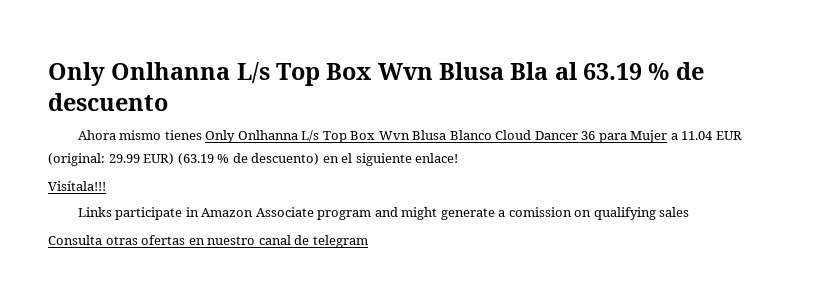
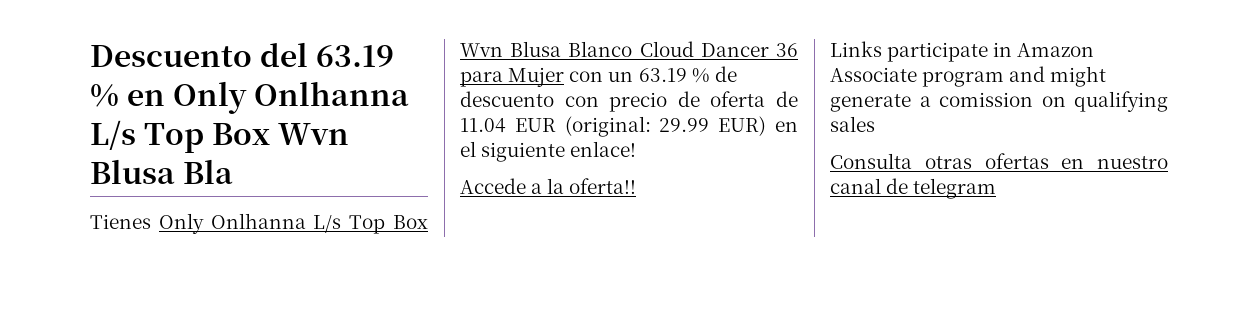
- Only Onlhanna L/s Top Box Wvn Blusa Bla al 63.19 % de descuento
- Ahora mismo tienes Only Onlhanna L/s Top Box Wvn Blusa Blanco Cloud Dancer 36 para Mujer a 11.04 EUR (original: 29.99 EUR) (63.19 % de descuento) en el siguiente enlace!
+ Descuento del 63.19 % en Only Onlhanna L/s Top Box Wvn Blusa Bla
+ Tienes Only Onlhanna L/s Top Box Wvn Blusa Blanco Cloud Dancer 36 para Mujer con un 63.19 % de descuento con precio de oferta de 11.04 EUR (original: 29.99 EUR) en el siguiente enlace!
- Visítala!!!
+ Accede a la oferta!!

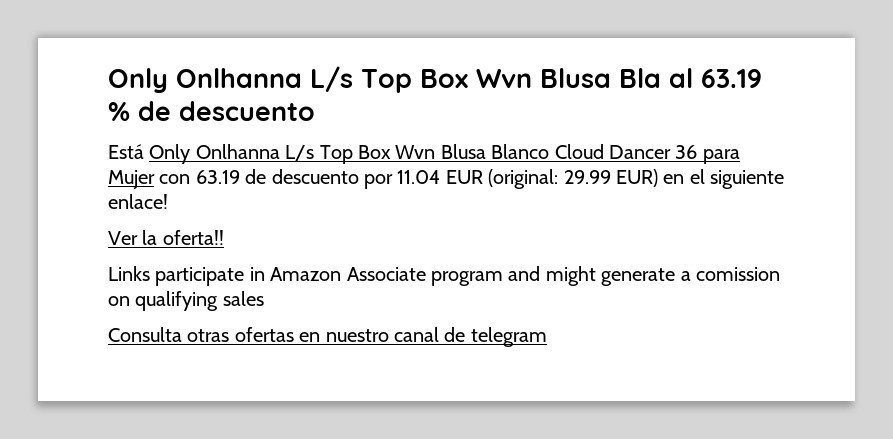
- Descuento del 63.19 % en Only Onlhanna L/s Top Box Wvn Blusa Bla
- Tienes Only Onlhanna L/s Top Box Wvn Blusa Blanco Cloud Dancer 36 para Mujer con un 63.19 % de descuento con precio de oferta de 11.04 EUR (original: 29.99 EUR) en el siguiente enlace!
+ Only Onlhanna L/s Top Box Wvn Blusa Bla al 63.19 % de descuento
+ Está Only Onlhanna L/s Top Box Wvn Blusa Blanco Cloud Dancer 36 para Mujer con 63.19 de descuento por 11.04 EUR (original: 29.99 EUR) en el siguiente enlace!
- Accede a la oferta!!
+ Ver la oferta!!

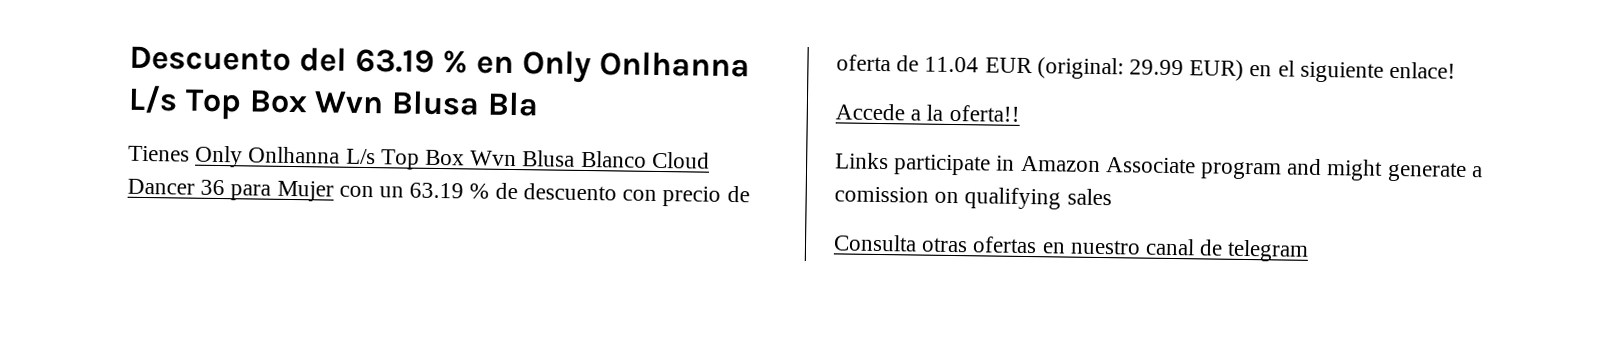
- Only Onlhanna L/s Top Box Wvn Blusa Bla al 63.19 % de descuento
- Está Only Onlhanna L/s Top Box Wvn Blusa Blanco Cloud Dancer 36 para Mujer con 63.19 de descuento por 11.04 EUR (original: 29.99 EUR) en el siguiente enlace!
+ Descuento del 63.19 % en Only Onlhanna L/s Top Box Wvn Blusa Bla
+ Tienes Only Onlhanna L/s Top Box Wvn Blusa Blanco Cloud Dancer 36 para Mujer con un 63.19 % de descuento con precio de oferta de 11.04 EUR (original: 29.99 EUR) en el siguiente enlace!
- Ver la oferta!!
+ Accede a la oferta!!

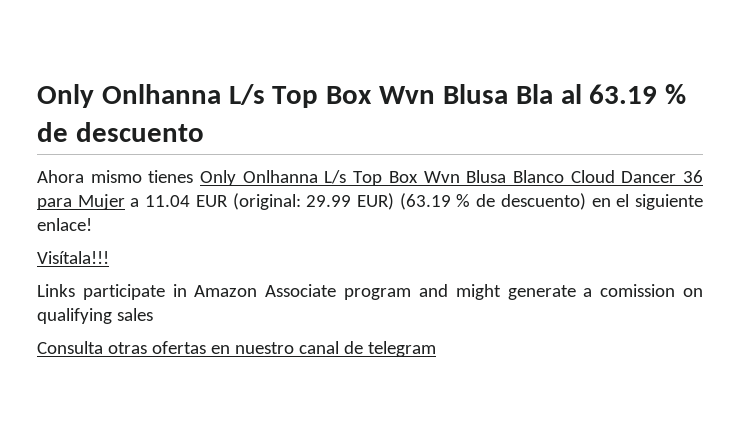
- Descuento del 63.19 % en Only Onlhanna L/s Top Box Wvn Blusa Bla
- Tienes Only Onlhanna L/s Top Box Wvn Blusa Blanco Cloud Dancer 36 para Mujer con un 63.19 % de descuento con precio de oferta de 11.04 EUR (original: 29.99 EUR) en el siguiente enlace!
+ Only Onlhanna L/s Top Box Wvn Blusa Bla al 63.19 % de descuento
+ Ahora mismo tienes Only Onlhanna L/s Top Box Wvn Blusa Blanco Cloud Dancer 36 para Mujer a 11.04 EUR (original: 29.99 EUR) (63.19 % de descuento) en el siguiente enlace!
- Accede a la oferta!!
+ Visítala!!!

